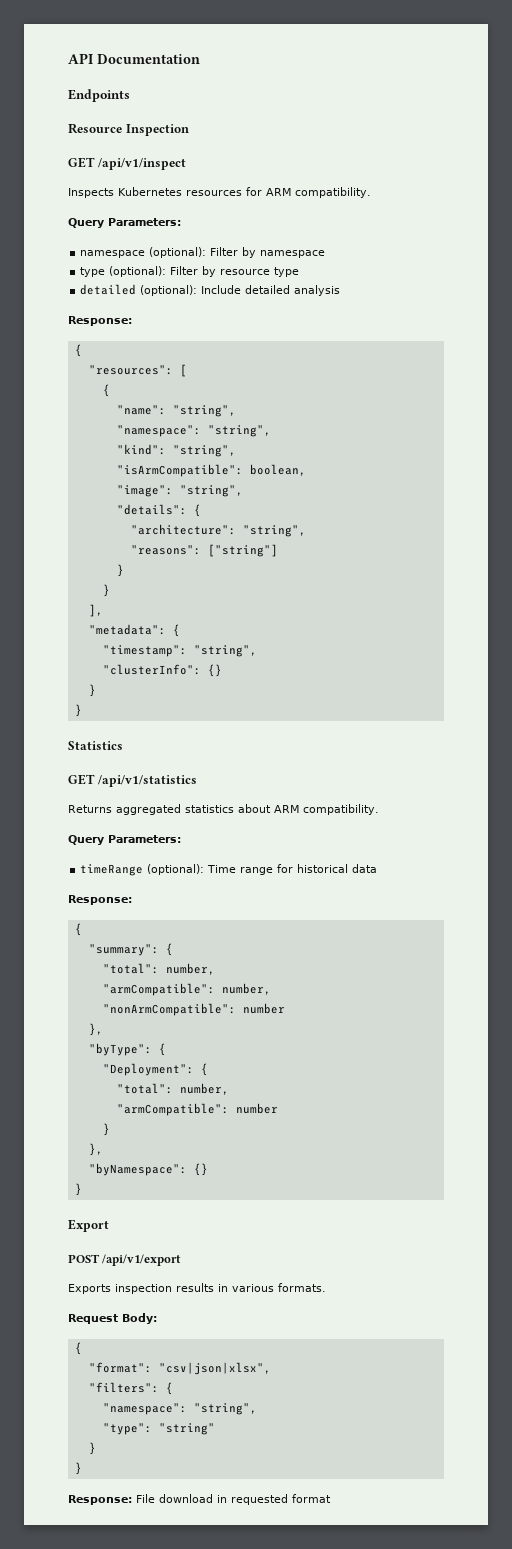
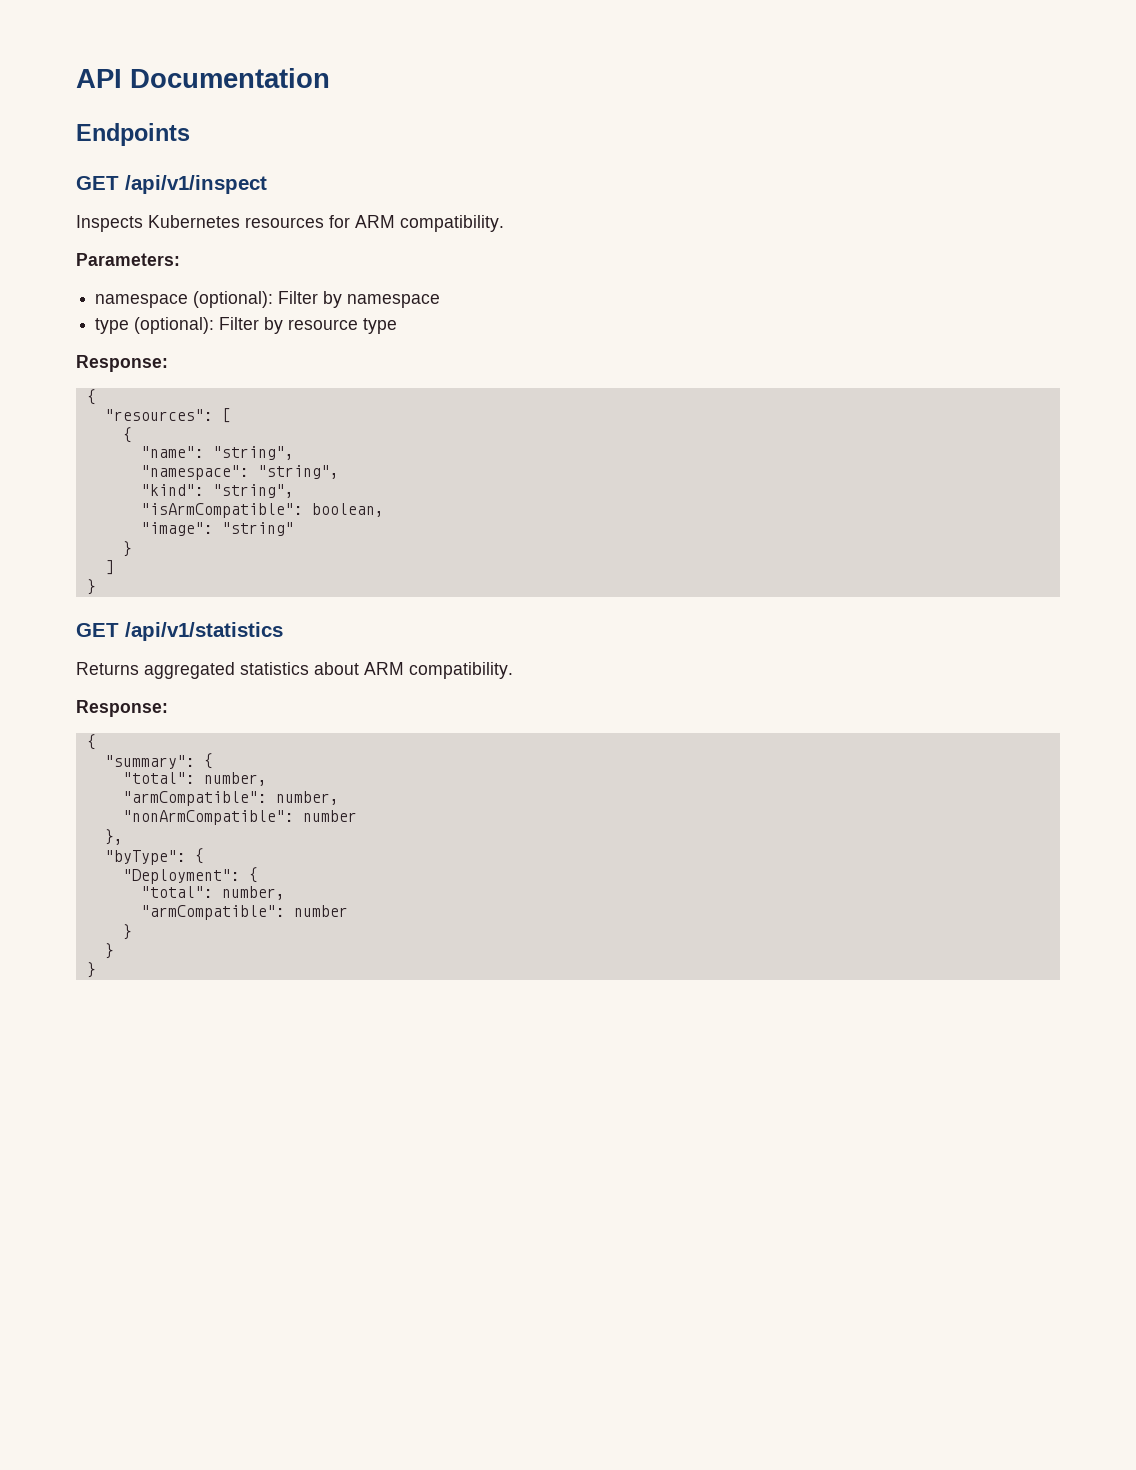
- Resource Inspection
  Inspects Kubernetes resources for ARM compatibility.
- Query Parameters:
+ Parameters:
- detailed (optional): Include detailed analysis
- "image": "string",
- "details": {
- "architecture": "string",
- "reasons": ["string"]
+ "image": "string"
  }
+ ]
  }
- ],
- "metadata": {
- "timestamp": "string",
- "clusterInfo": {}
- }
- }
- Statistics
  Returns aggregated statistics about ARM compatibility.
- Query Parameters:
- timeRange (optional): Time range for historical data
  "armCompatible": number
  }
- },
- "byNamespace": {}
- }
- Export
- POST /api/v1/export
- Exports inspection results in various formats.
- Request Body:
- {
- "format": "csv|json|xlsx",
- "filters": {
- "namespace": "string",
- "type": "string"
  }
  }
- Response: File download in requested format

